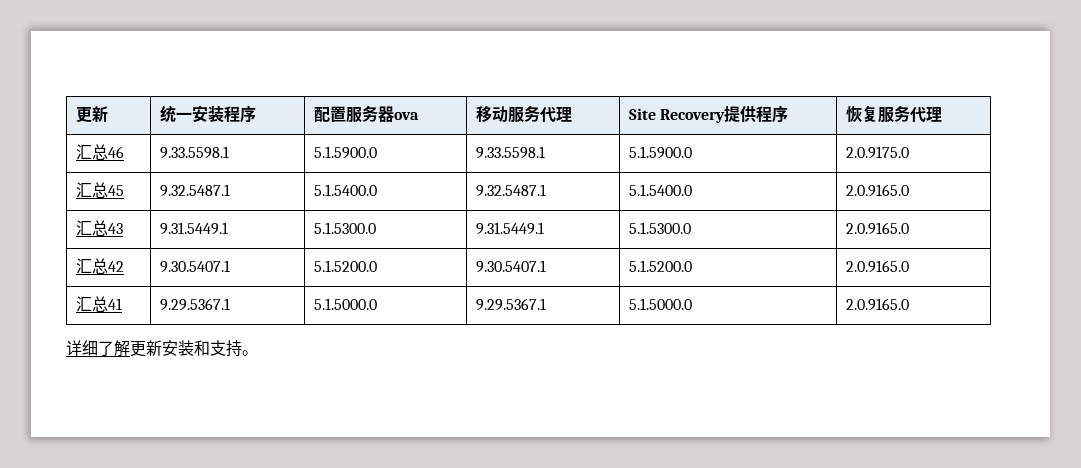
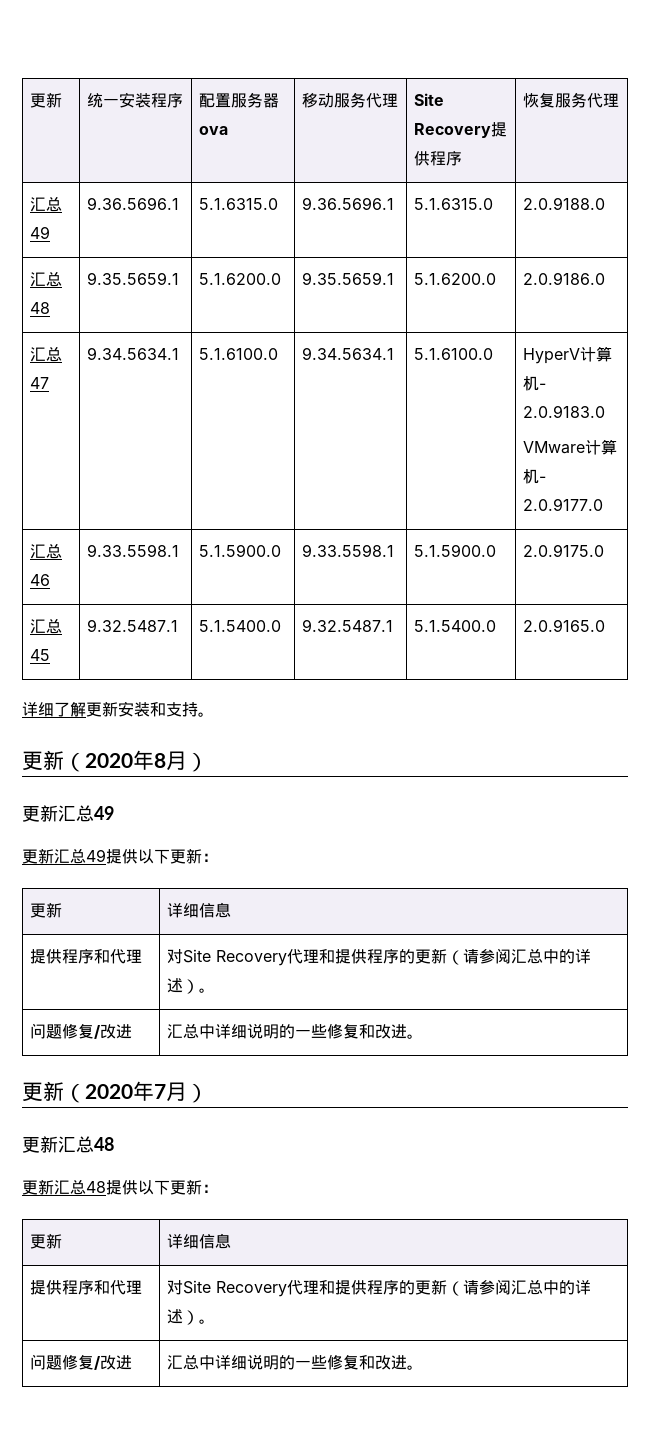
+ 汇总49 | 9.36.5696.1 | 5.1.6315.0 | 9.36.5696.1 | 5.1.6315.0 | 2.0.9188.0
+ 汇总48 | 9.35.5659.1 | 5.1.6200.0 | 9.35.5659.1 | 5.1.6200.0 | 2.0.9186.0
+ 汇总47 | 9.34.5634.1 | 5.1.6100.0 | 9.34.5634.1 | 5.1.6100.0 | HyperV计算机- 2.0.9183.0
+ VMware计算机- 2.0.9177.0
- 汇总43 | 9.31.5449.1 | 5.1.5300.0 | 9.31.5449.1 | 5.1.5300.0 | 2.0.9165.0
- 汇总42 | 9.30.5407.1 | 5.1.5200.0 | 9.30.5407.1 | 5.1.5200.0 | 2.0.9165.0
- 汇总41 | 9.29.5367.1 | 5.1.5000.0 | 9.29.5367.1 | 5.1.5000.0 | 2.0.9165.0
+ 更新（2020年8月）
+ 更新汇总49
+ 更新汇总49提供以下更新：
+ 更新 | 详细信息
+ 提供程序和代理 | 对Site Recovery代理和提供程序的更新（请参阅汇总中的详述）。
+ 问题修复/改进 | 汇总中详细说明的一些修复和改进。
+ 更新（2020年7月）
+ 更新汇总48
+ 更新汇总48提供以下更新：
+ 更新 | 详细信息
+ 提供程序和代理 | 对Site Recovery代理和提供程序的更新（请参阅汇总中的详述）。
+ 问题修复/改进 | 汇总中详细说明的一些修复和改进。

